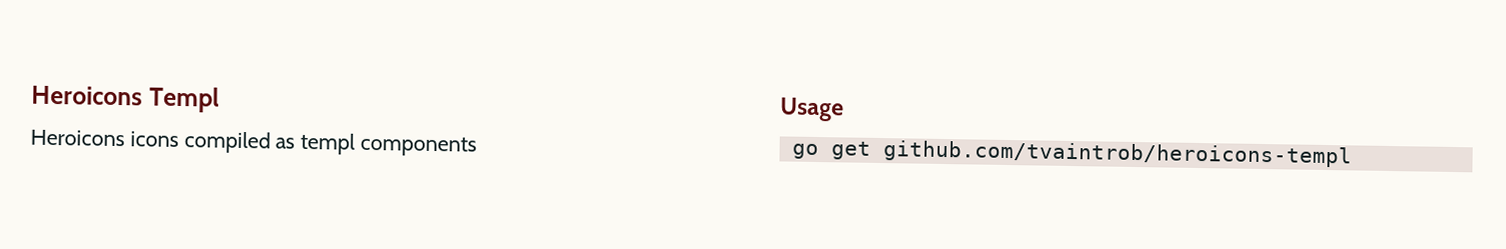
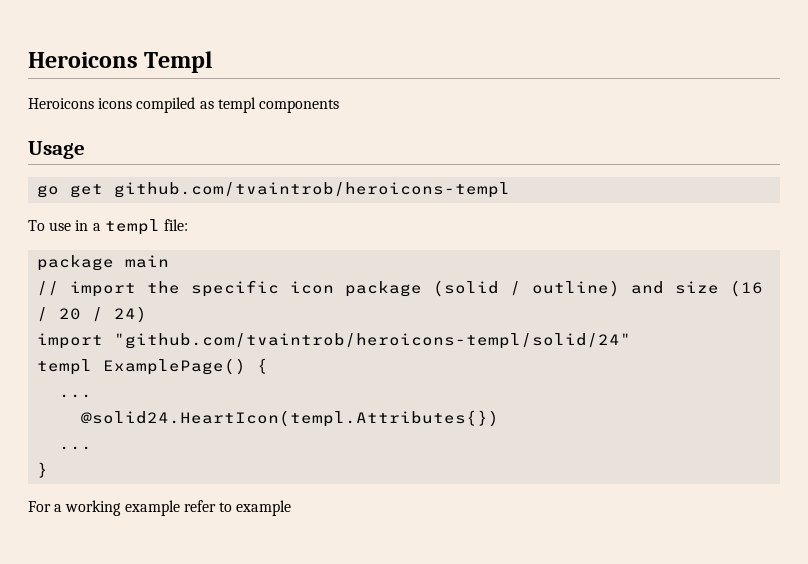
+ To use in a templ file:
+ package main
+ // import the specific icon package (solid / outline) and size (16 / 20 / 24)
+ import "github.com/tvaintrob/heroicons-templ/solid/24"
+ templ ExamplePage() {
+ ...
+ @solid24.HeartIcon(templ.Attributes{})
+ ...
+ }
+ For a working example refer to example

